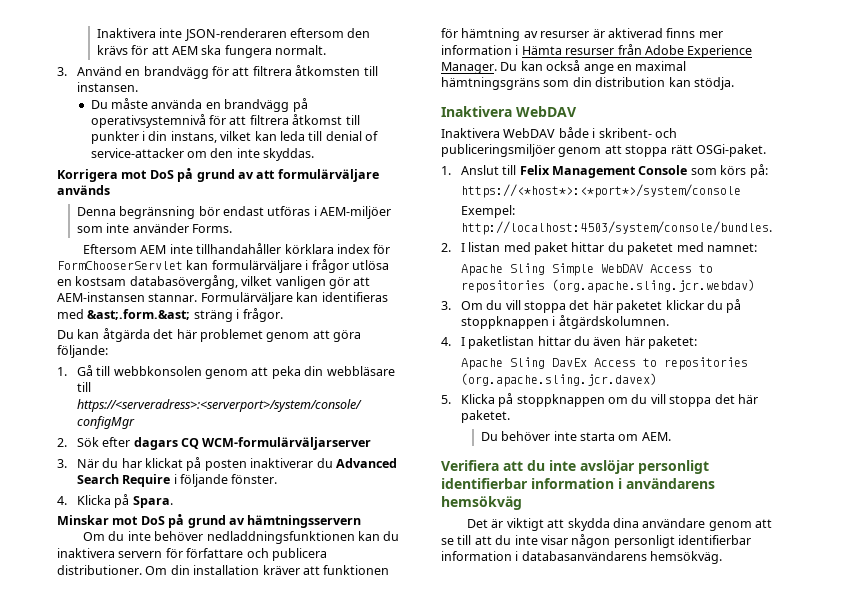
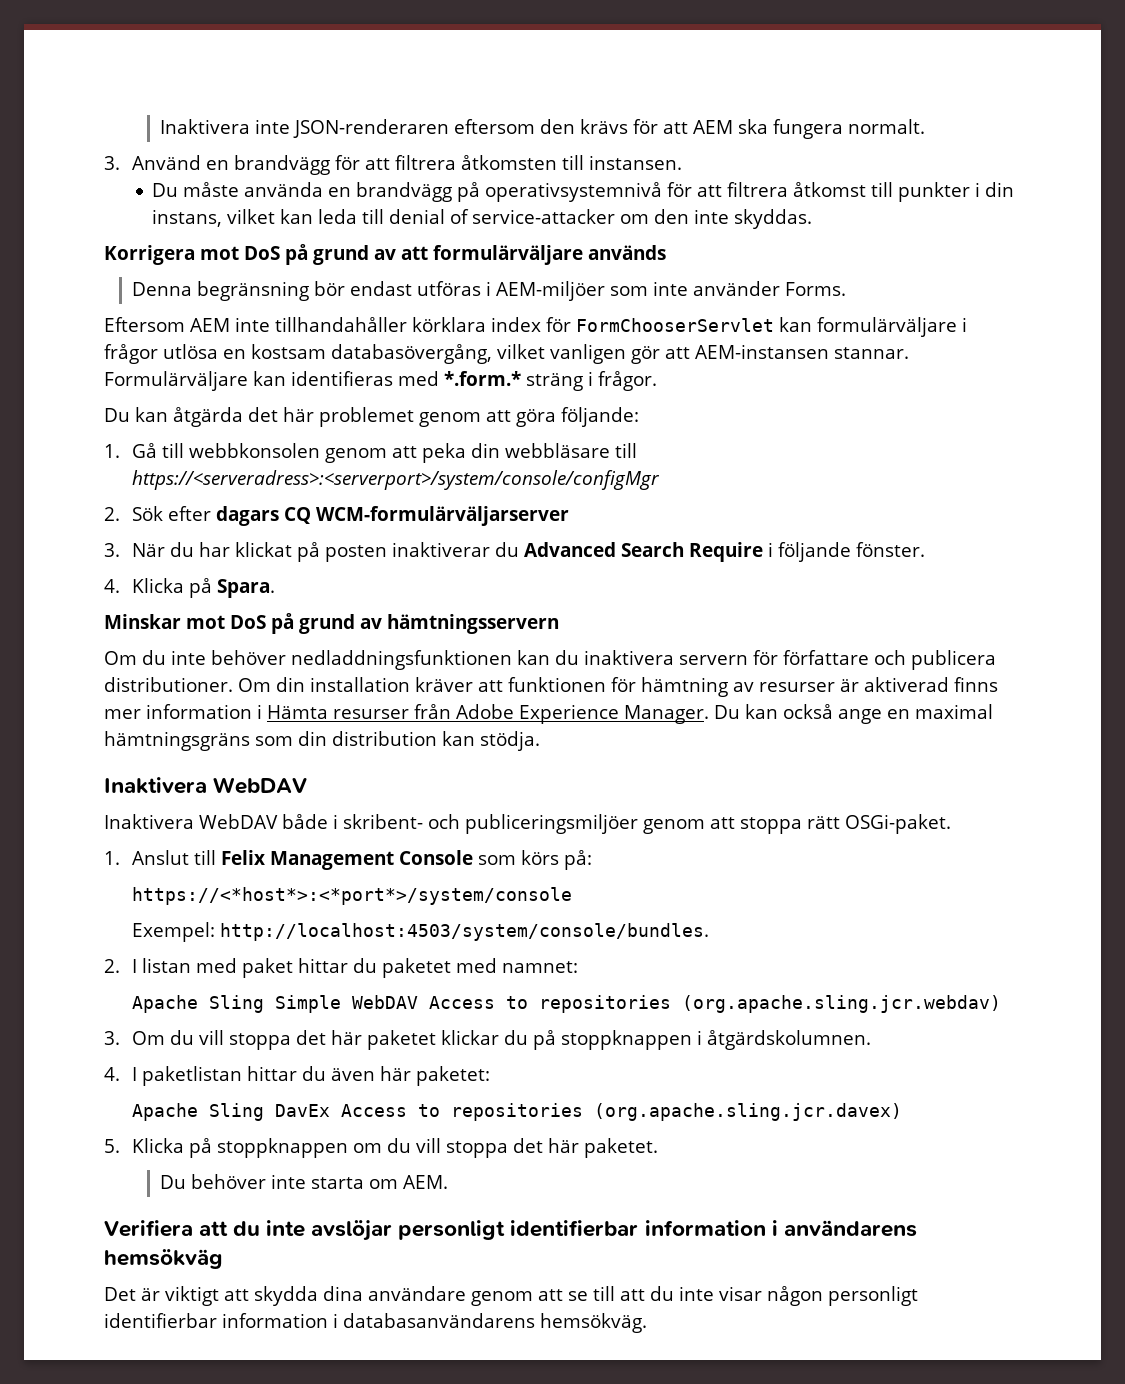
- Formulärväljare kan identifieras med &ast;.form.&ast; sträng i frågor.
+ Formulärväljare kan identifieras med *.form.* sträng i frågor.

